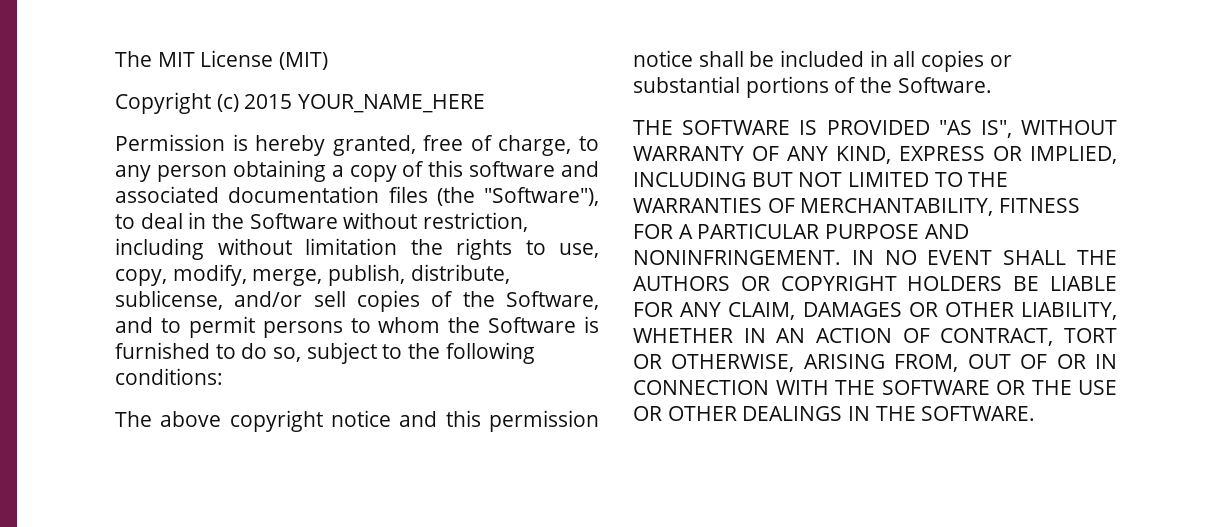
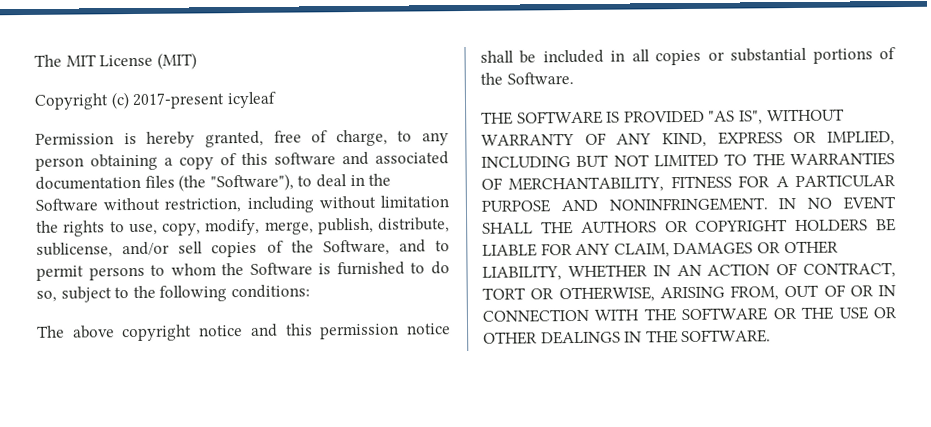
- Copyright (c) 2015 YOUR_NAME_HERE
+ Copyright (c) 2017-present icyleaf

